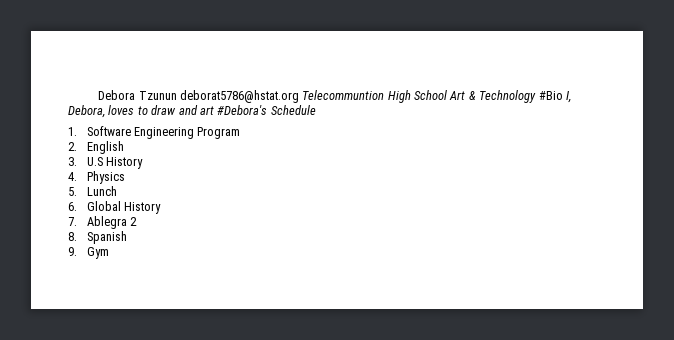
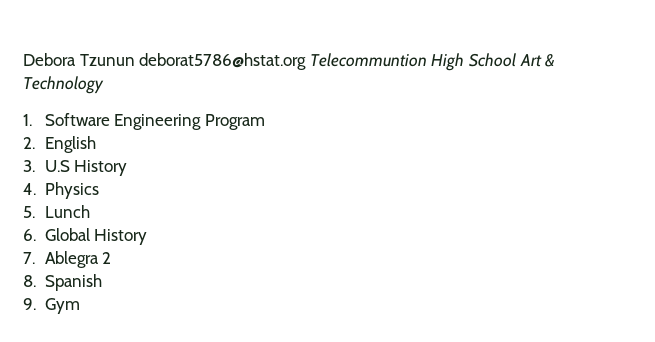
- Debora Tzunun deborat5786@hstat.org Telecommuntion High School Art & Technology #Bio I, Debora, loves to draw and art #Debora's Schedule
+ Debora Tzunun deborat5786@hstat.org Telecommuntion High School Art & Technology

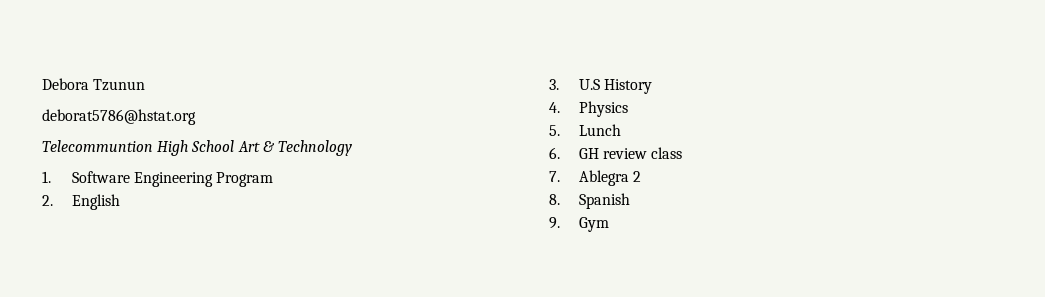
- Debora Tzunun deborat5786@hstat.org Telecommuntion High School Art & Technology
+ Debora Tzunun
+ deborat5786@hstat.org
+ Telecommuntion High School Art & Technology
- 6. Global History
+ 6. GH review class

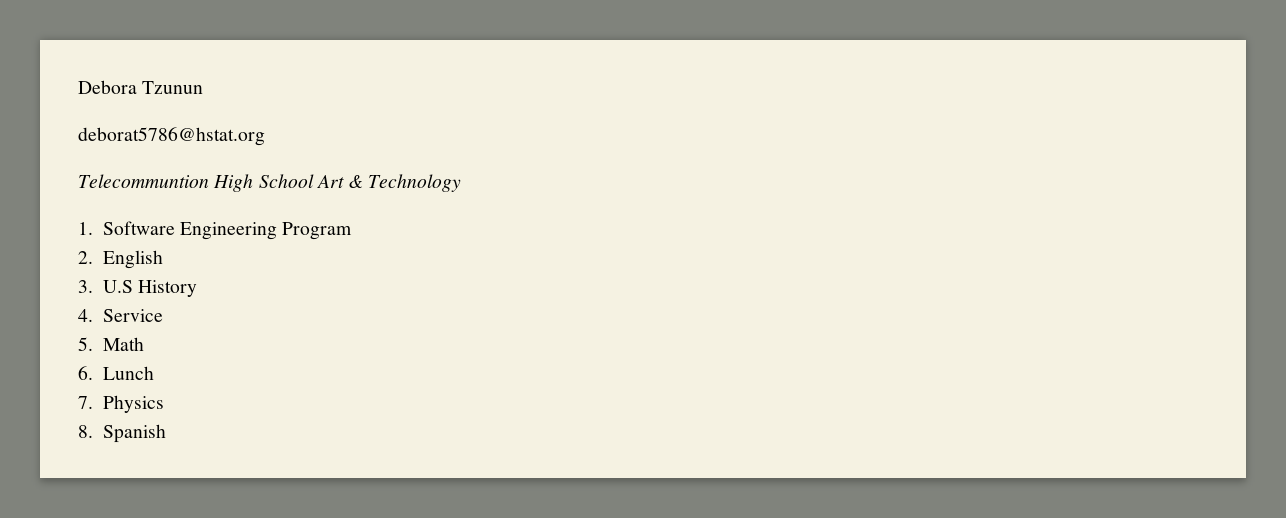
- 4. Physics
- 5. Lunch
- 6. GH review class
- 7. Ablegra 2
+ 4. Service
+ 5. Math
+ 6. Lunch
+ 7. Physics
- 9. Gym

